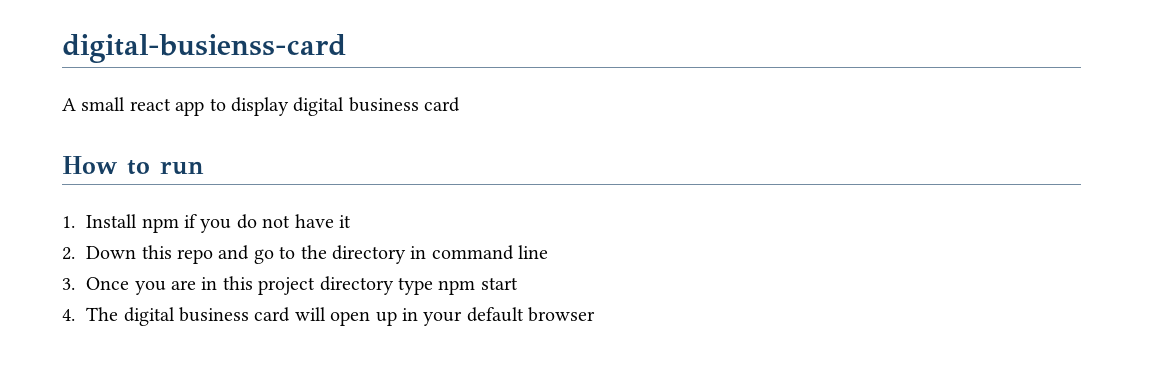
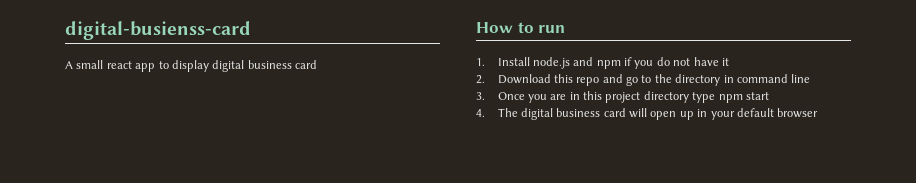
- 1. Install npm if you do not have it
+ 1. Install node.js and npm if you do not have it
- 2. Down this repo and go to the directory in command line
+ 2. Download this repo and go to the directory in command line

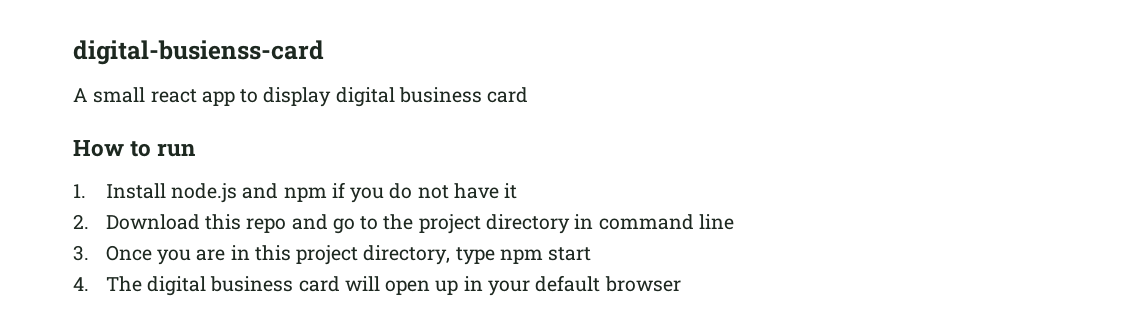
- 2. Download this repo and go to the directory in command line
+ 2. Download this repo and go to the project directory in command line
- 3. Once you are in this project directory type npm start
+ 3. Once you are in this project directory, type npm start

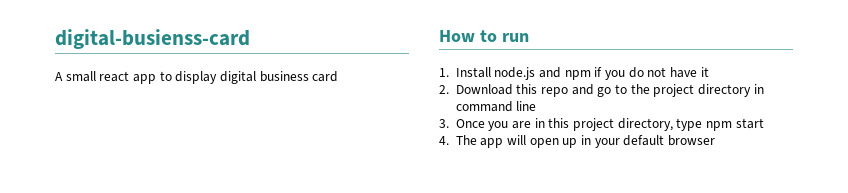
- 4. The digital business card will open up in your default browser
+ 4. The app will open up in your default browser

